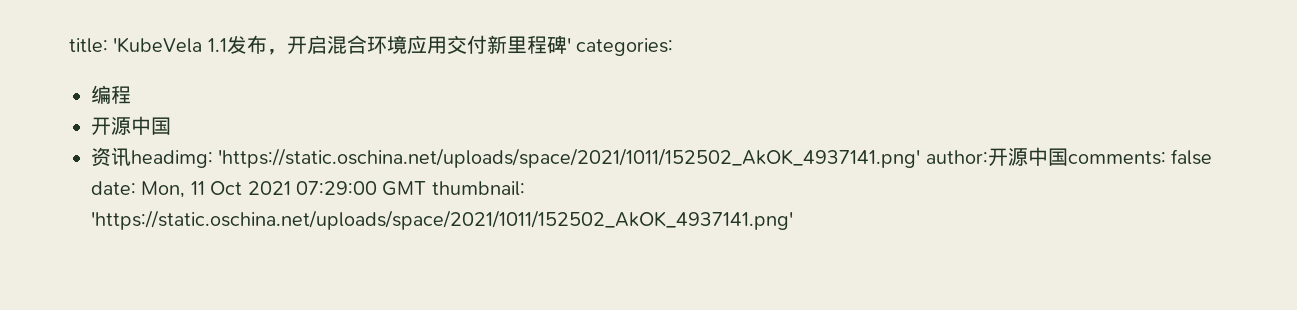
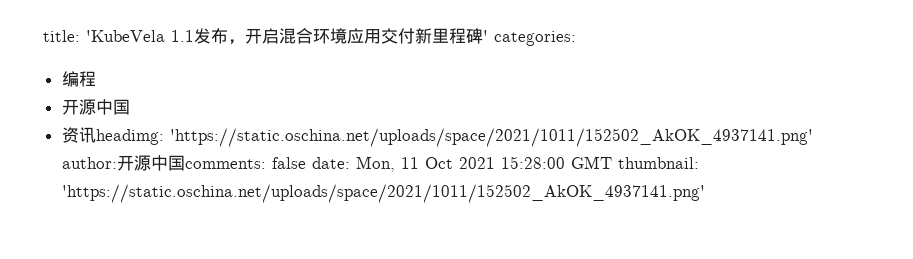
- 资讯headimg: 'https://static.oschina.net/uploads/space/2021/1011/152502_AkOK_4937141.png' author:开源中国comments: false date: Mon, 11 Oct 2021 07:29:00 GMT thumbnail: 'https://static.oschina.net/uploads/space/2021/1011/152502_AkOK_4937141.png'
+ 资讯headimg: 'https://static.oschina.net/uploads/space/2021/1011/152502_AkOK_4937141.png' author:开源中国comments: false date: Mon, 11 Oct 2021 15:28:00 GMT thumbnail: 'https://static.oschina.net/uploads/space/2021/1011/152502_AkOK_4937141.png'

